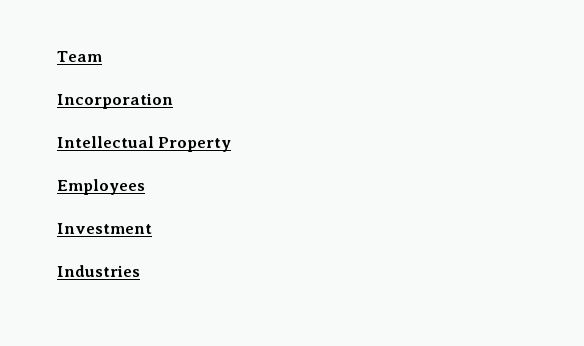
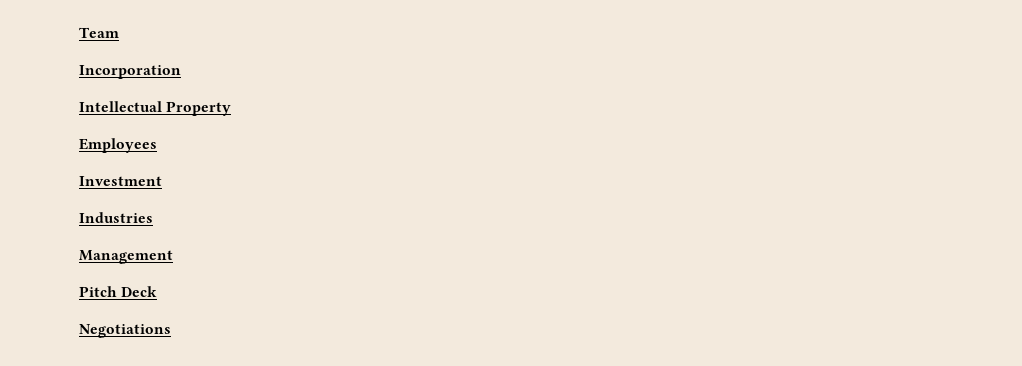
+ Management
+ Pitch Deck
+ Negotiations

